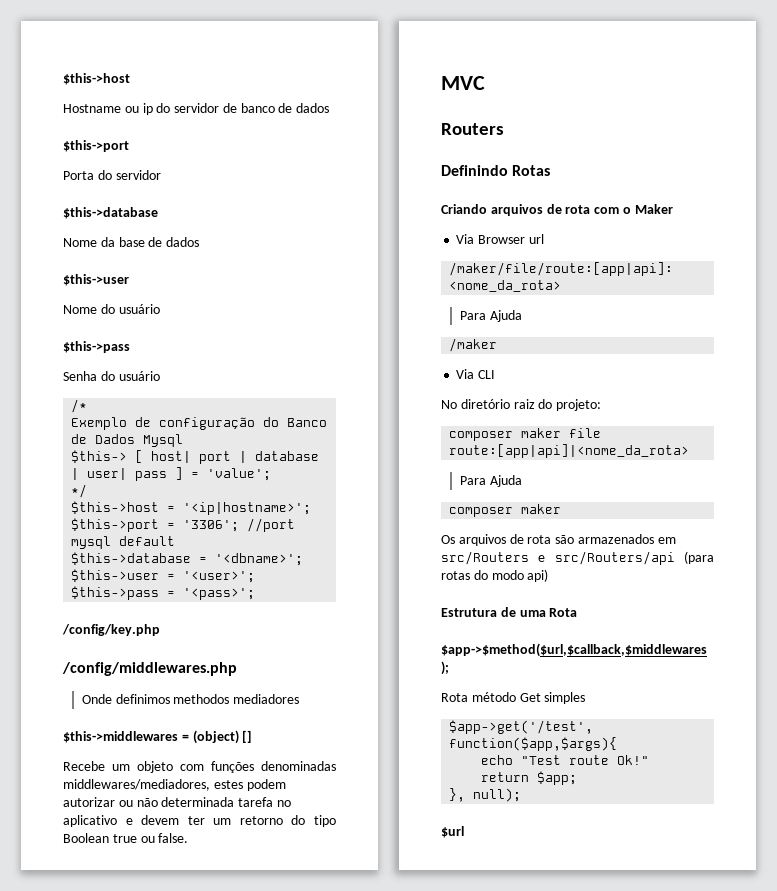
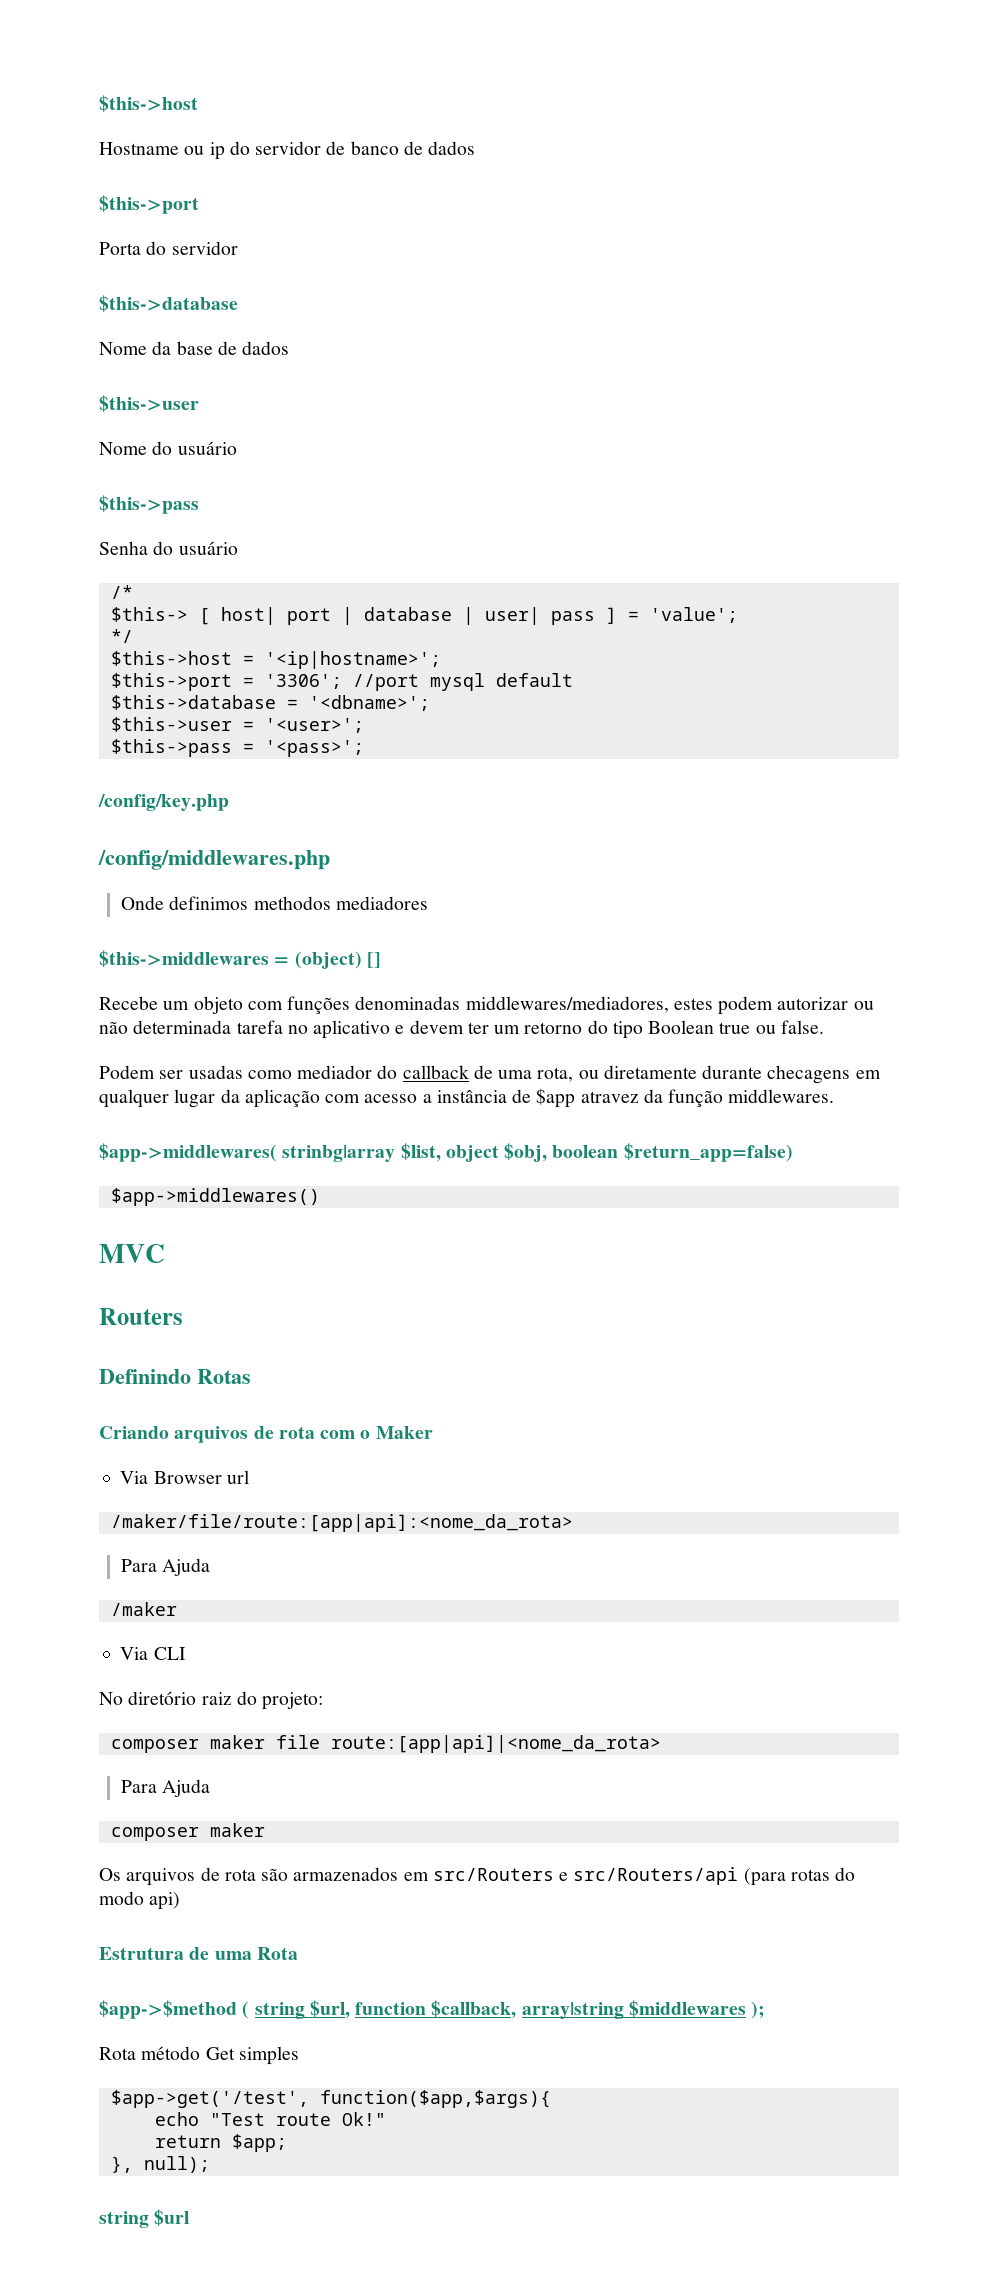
- Exemplo de configuração do Banco de Dados Mysql
+ Podem ser usadas como mediador do callback de uma rota, ou diretamente durante checagens em qualquer lugar da aplicação com acesso a instância de $app atravez da função middlewares.
+ $app->middlewares( strinbg|array $list, object $obj, boolean $return_app=false)
+ $app->middlewares()
- $app->$method($url,$callback,$middlewares );
+ $app->$method ( string $url, function $callback, array|string $middlewares );
- $url
+ string $url

